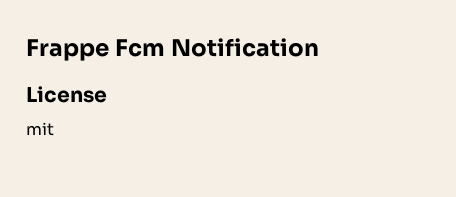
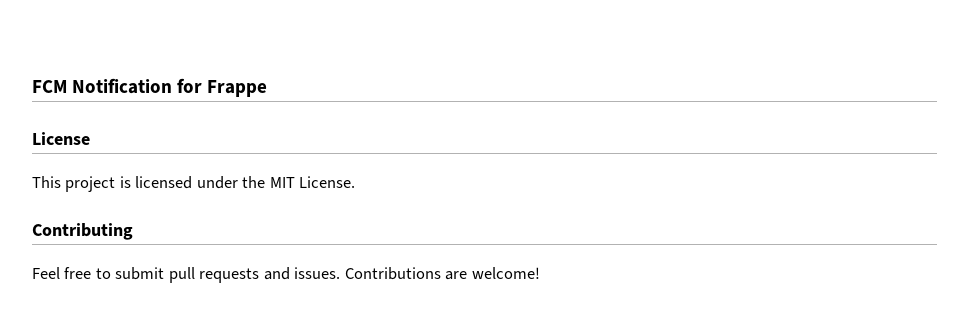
- Frappe Fcm Notification
+ FCM Notification for Frappe
- mit
+ This project is licensed under the MIT License.
+ Contributing
+ Feel free to submit pull requests and issues. Contributions are welcome!

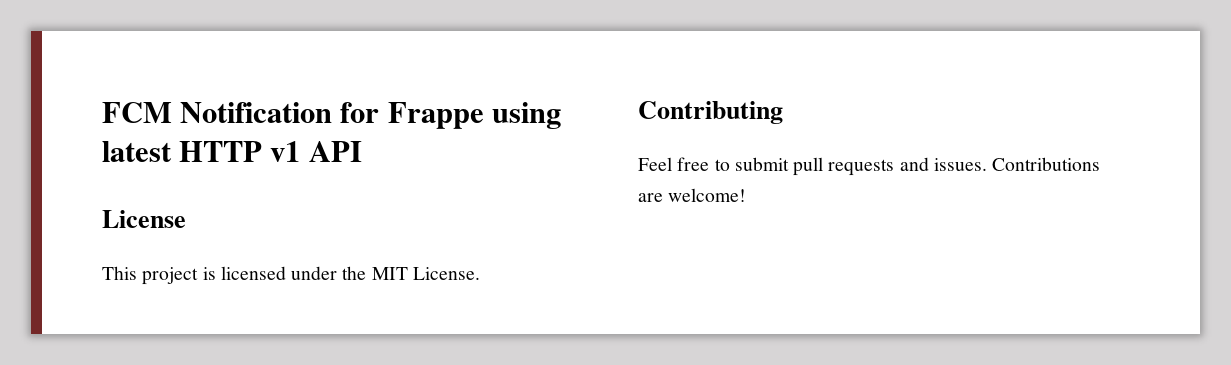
- FCM Notification for Frappe
+ FCM Notification for Frappe using latest HTTP v1 API

